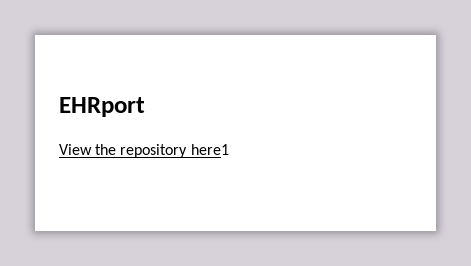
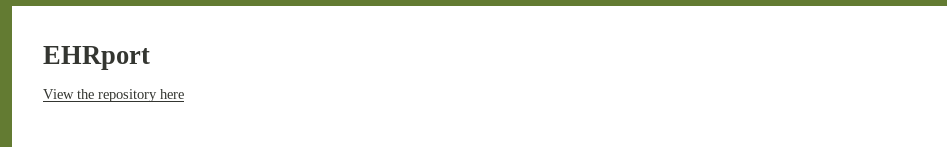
- View the repository here1
+ View the repository here

